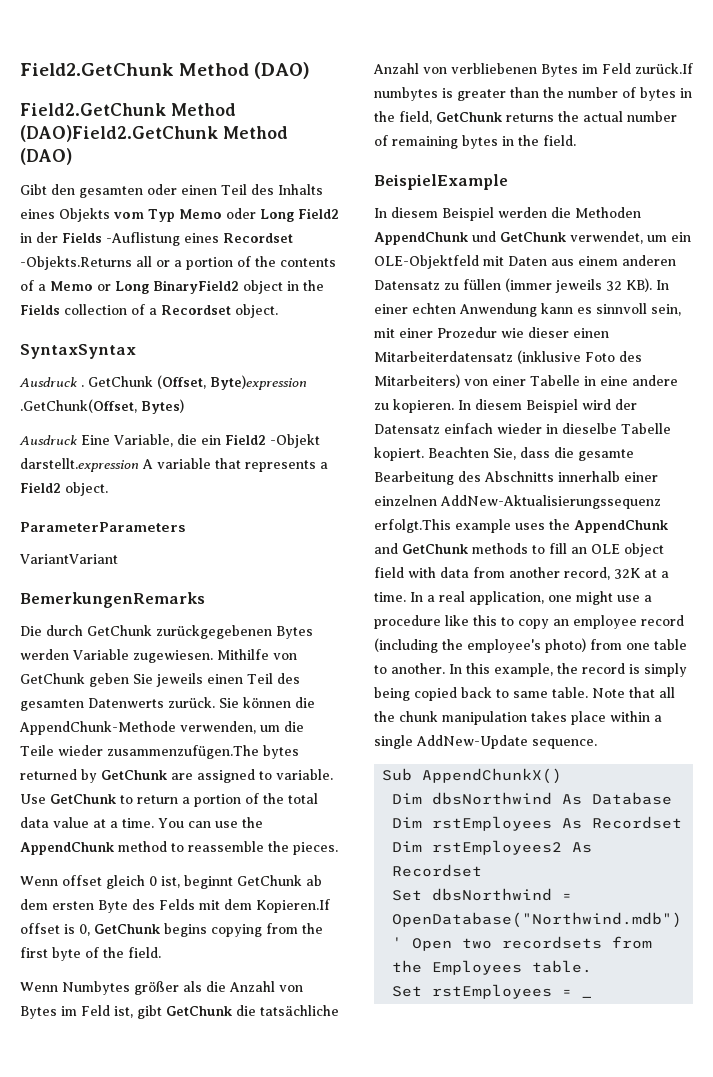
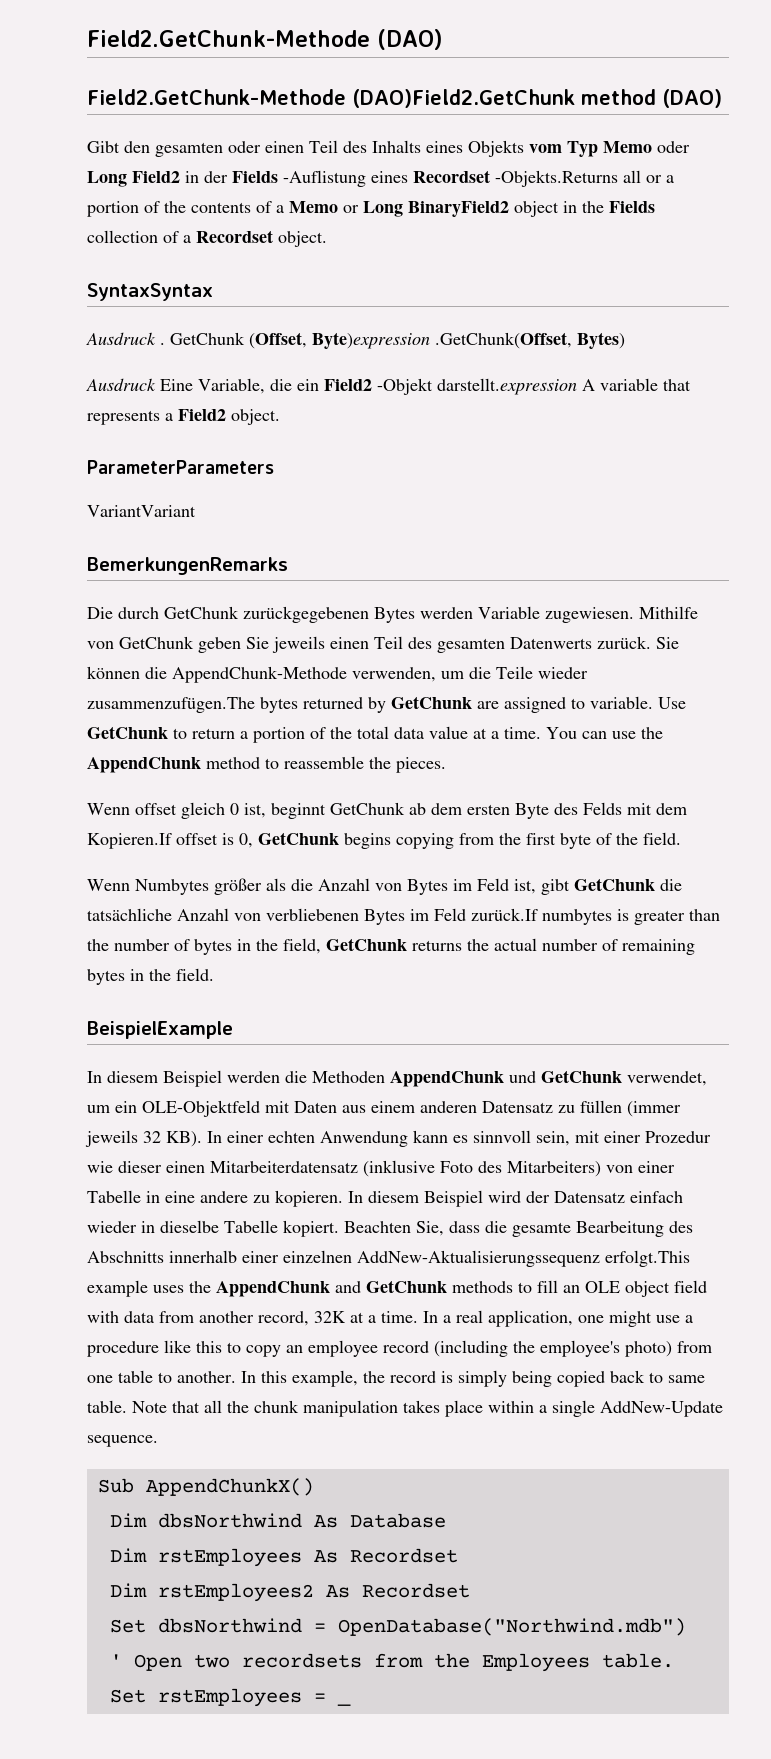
- Field2.GetChunk Method (DAO)
- Field2.GetChunk Method (DAO)Field2.GetChunk Method (DAO)
+ Field2.GetChunk-Methode (DAO)
+ Field2.GetChunk-Methode (DAO)Field2.GetChunk method (DAO)

